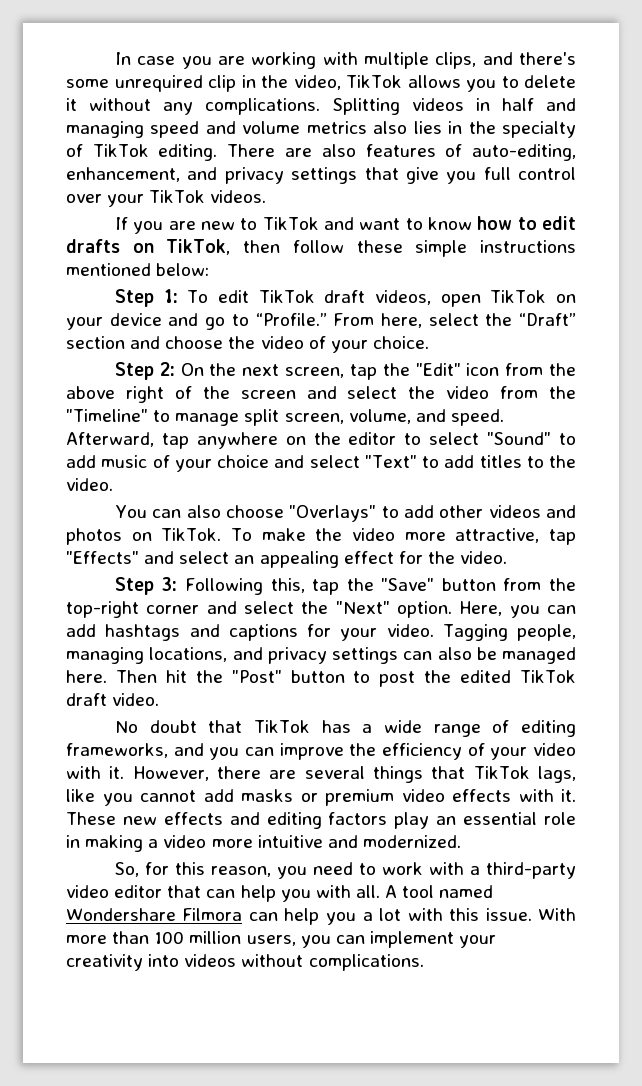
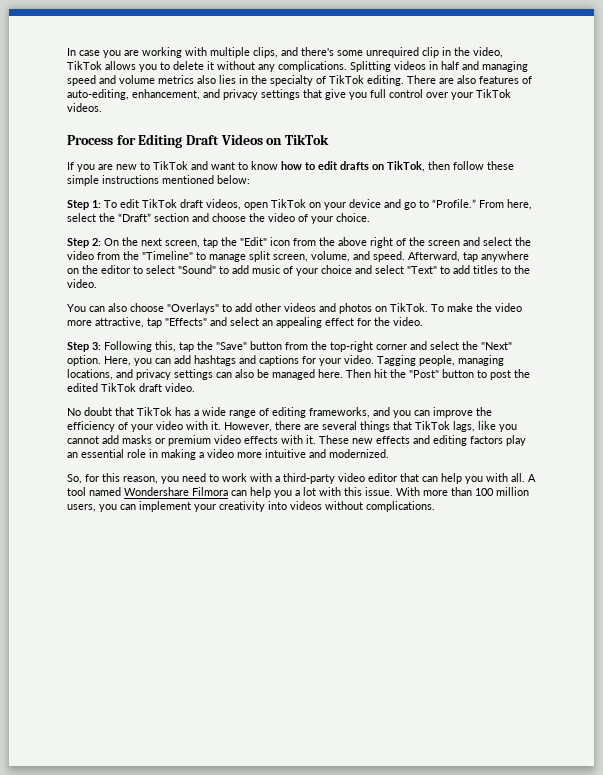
+ Process for Editing Draft Videos on TikTok

